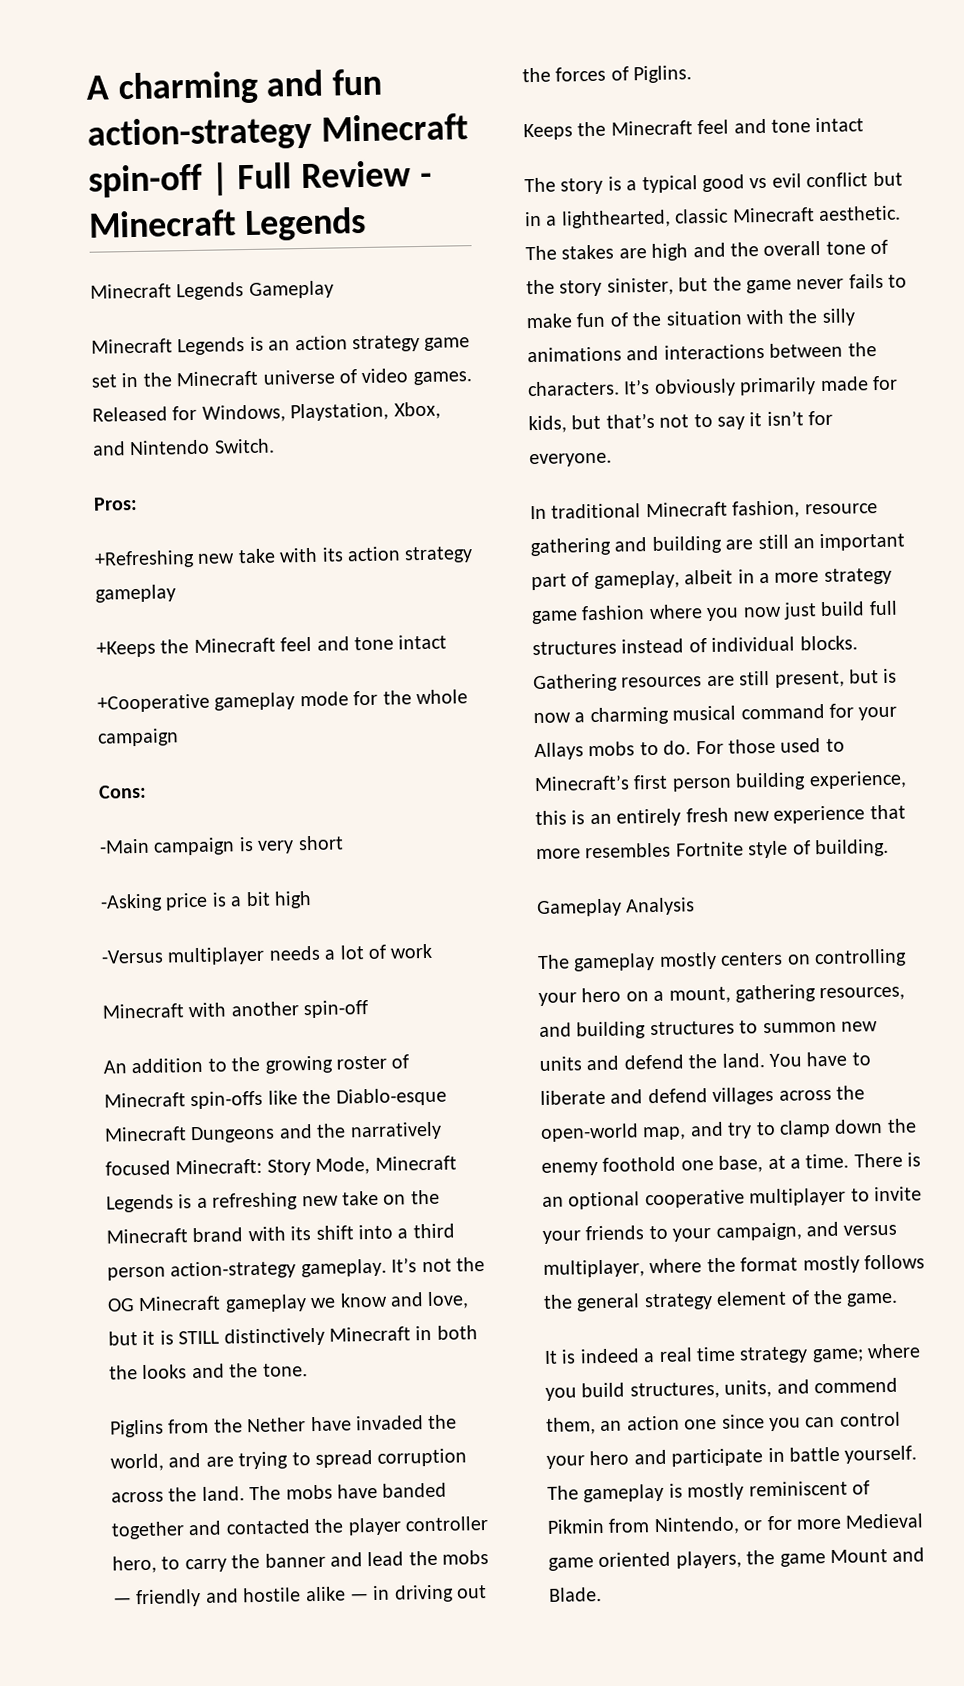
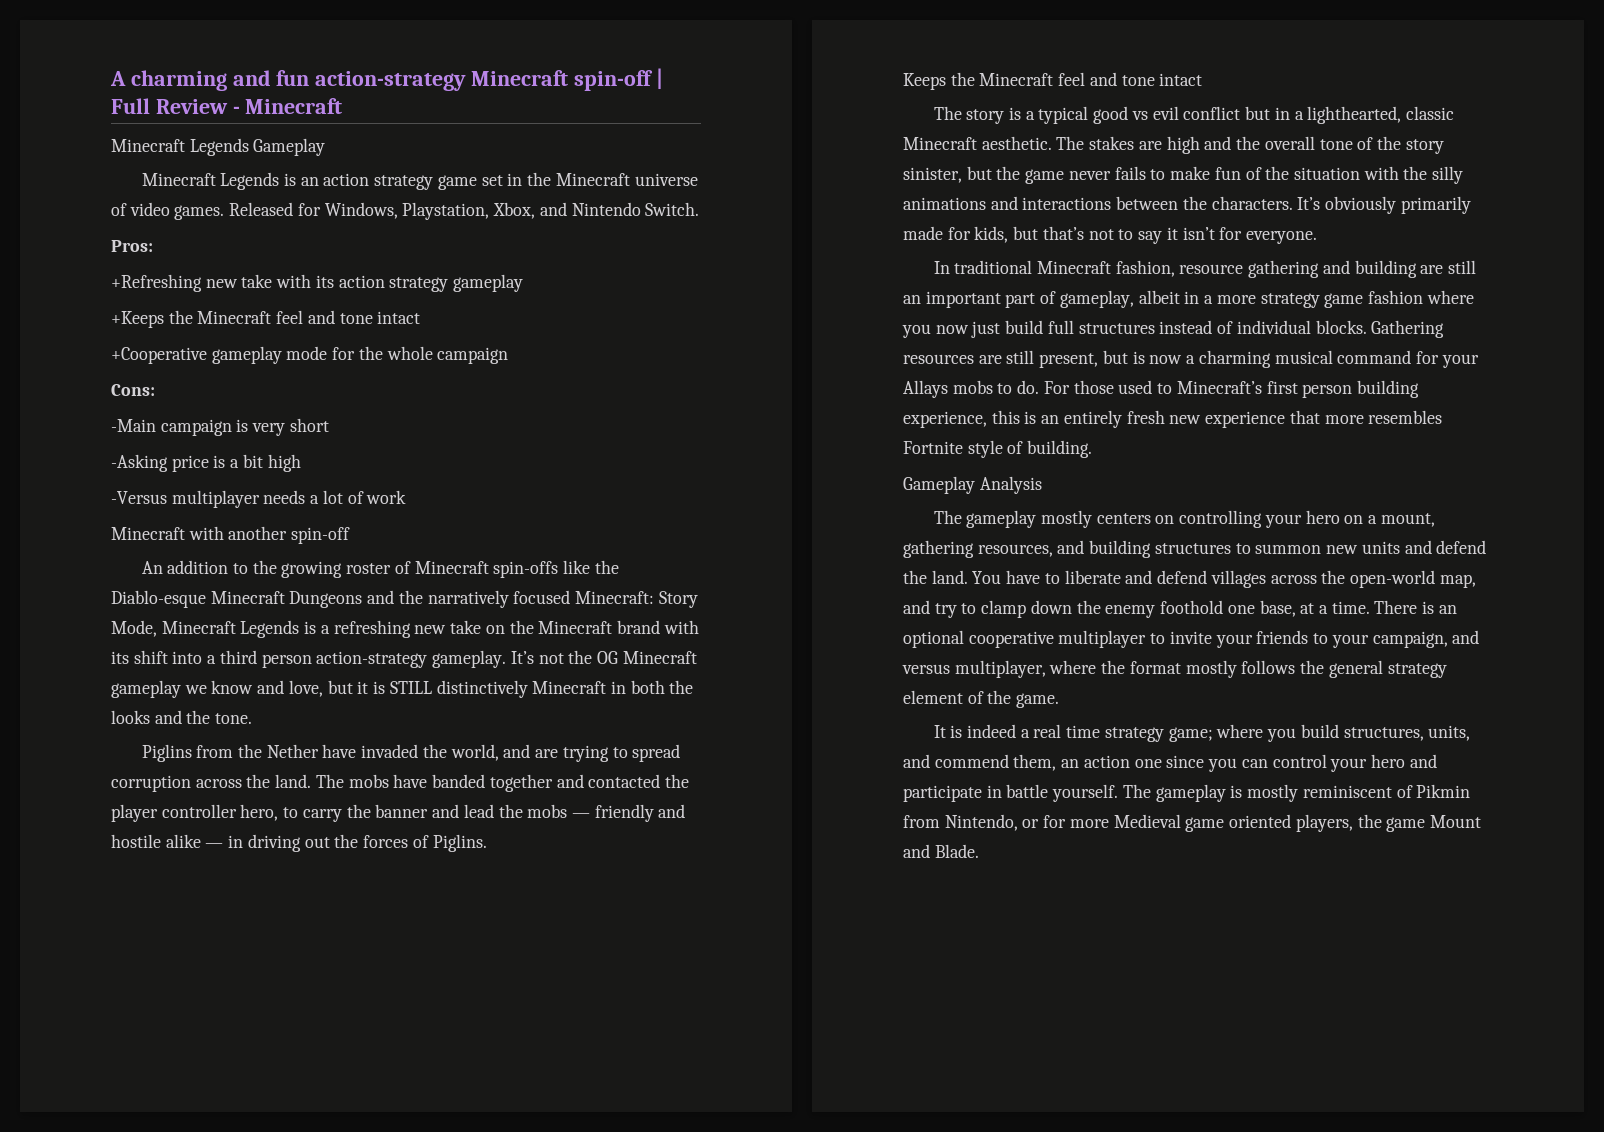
- A charming and fun action-strategy Minecraft spin-off | Full Review - Minecraft Legends
+ A charming and fun action-strategy Minecraft spin-off | Full Review - Minecraft

